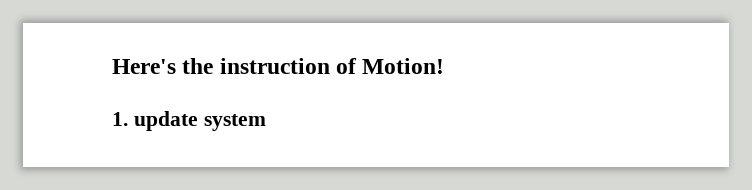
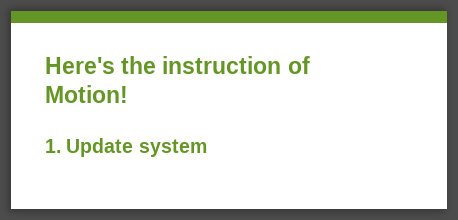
- 1. update system
+ 1. Update system

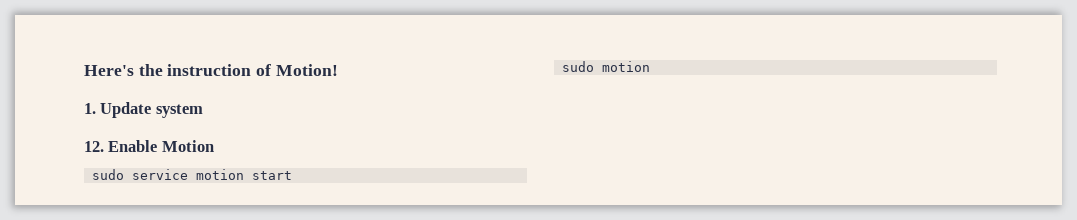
+ 12. Enable Motion
+ sudo service motion start
+ sudo motion

